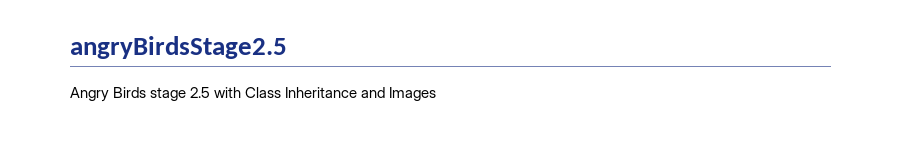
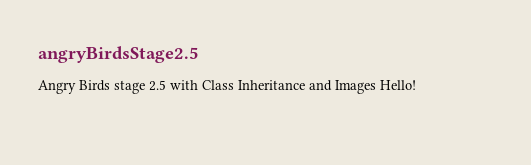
- Angry Birds stage 2.5 with Class Inheritance and Images
+ Angry Birds stage 2.5 with Class Inheritance and Images Hello!

